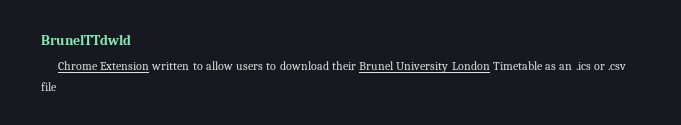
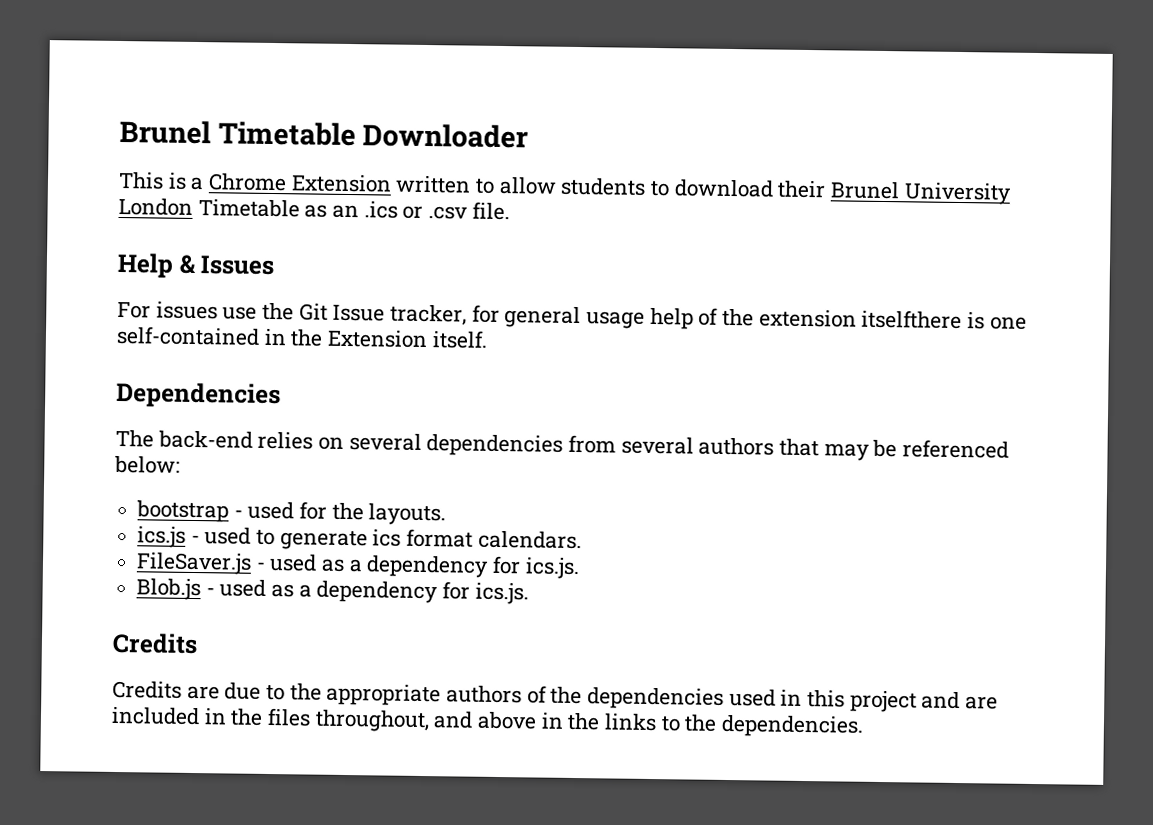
- BrunelTTdwld
- Chrome Extension written to allow users to download their Brunel University London Timetable as an .ics or .csv file
+ Brunel Timetable Downloader
+ This is a Chrome Extension written to allow students to download their Brunel University London Timetable as an .ics or .csv file.
+ Help & Issues
+ For issues use the Git Issue tracker, for general usage help of the extension itselfthere is one self-contained in the Extension itself.
+ Dependencies
+ The back-end relies on several dependencies from several authors that may be referenced below:
+ bootstrap - used for the layouts.
+ ics.js - used to generate ics format calendars.
+ FileSaver.js - used as a dependency for ics.js.
+ Blob.js - used as a dependency for ics.js.
+ Credits
+ Credits are due to the appropriate authors of the dependencies used in this project and are included in the files throughout, and above in the links to the dependencies.

